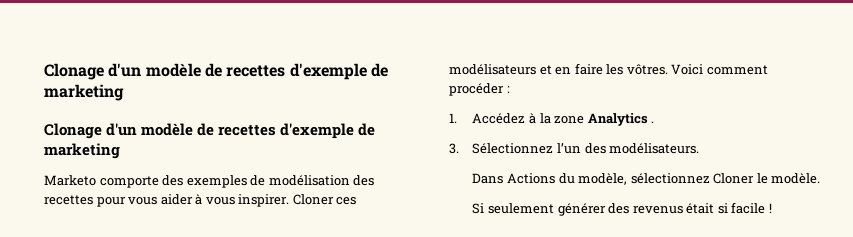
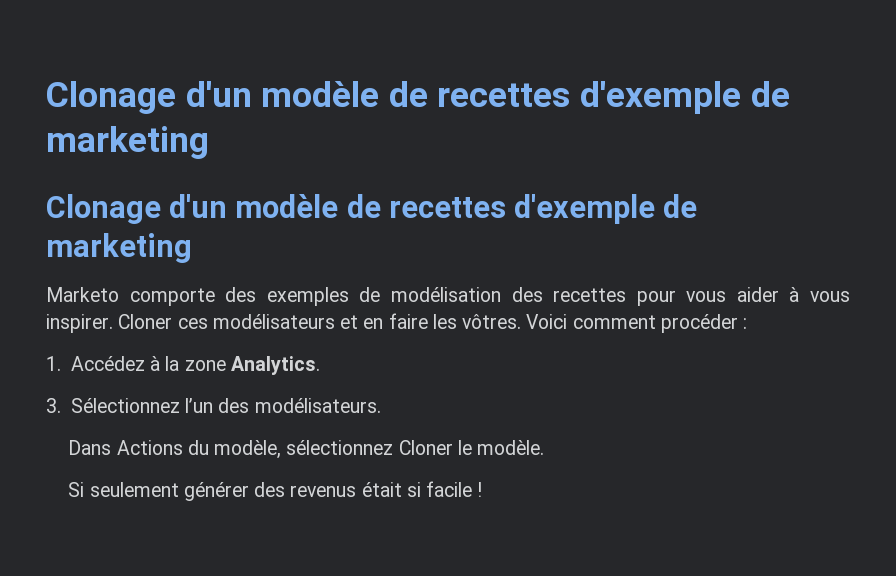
- 1. Accédez à la zone Analytics .
+ 1. Accédez à la zone Analytics.

